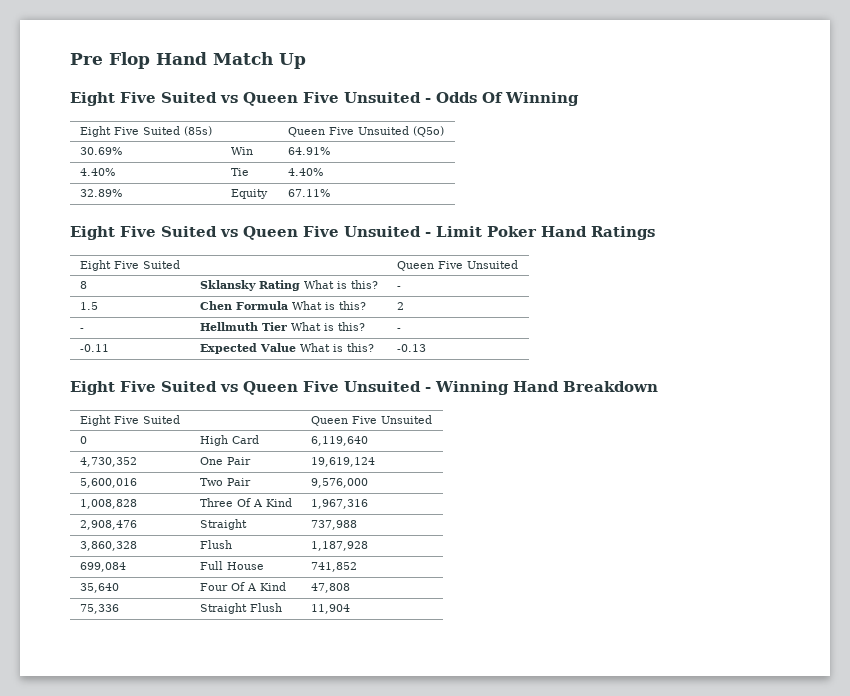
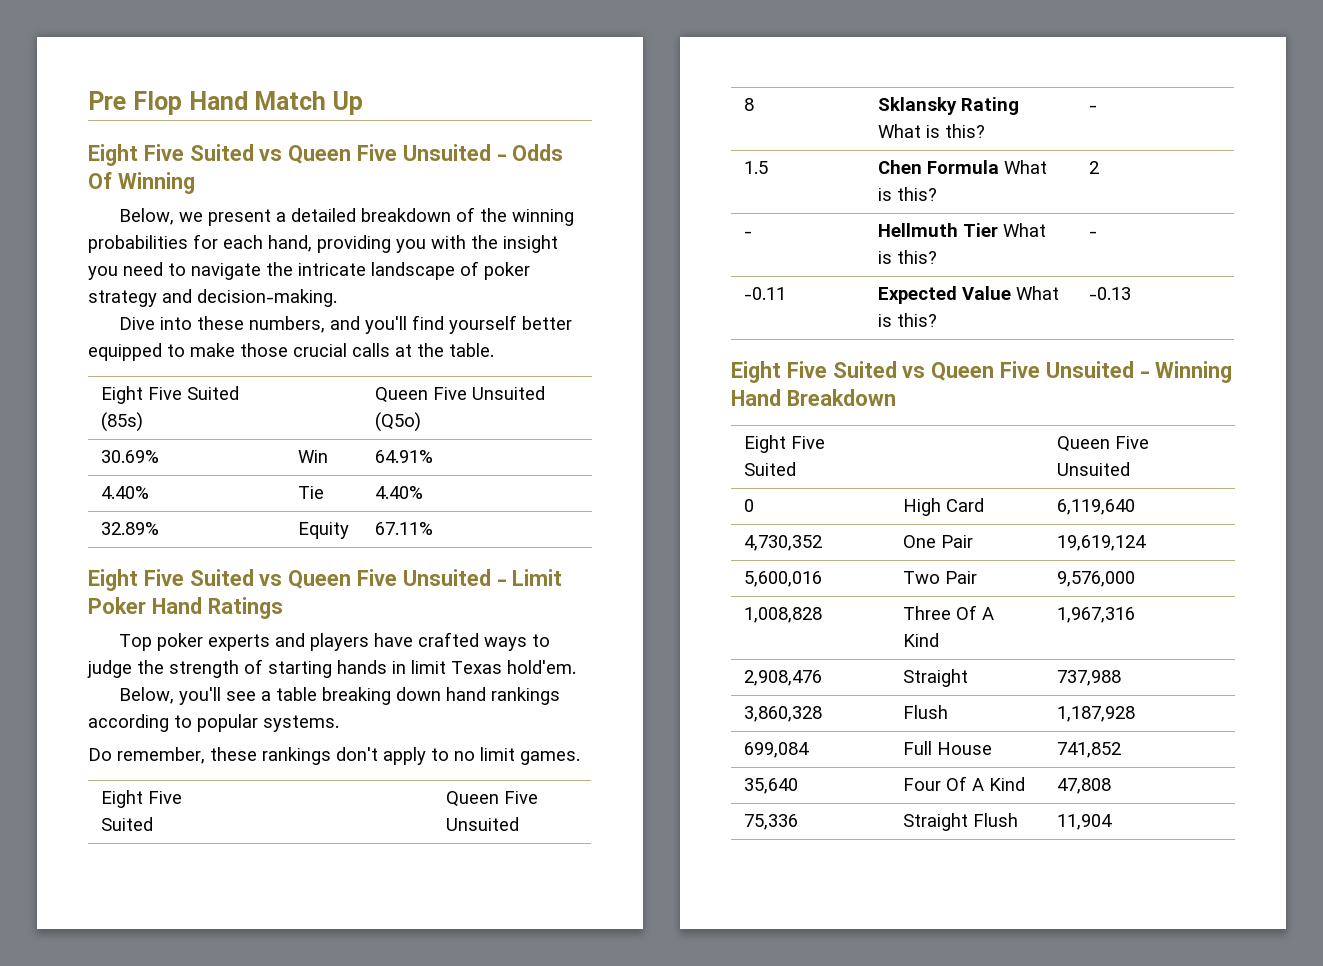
+ Below, we present a detailed breakdown of the winning probabilities for each hand, providing you with the insight you need to navigate the intricate landscape of poker strategy and decision-making.
+ Dive into these numbers, and you'll find yourself better equipped to make those crucial calls at the table.
+ Top poker experts and players have crafted ways to judge the strength of starting hands in limit Texas hold'em.
+ Below, you'll see a table breaking down hand rankings according to popular systems.
+ Do remember, these rankings don't apply to no limit games.

